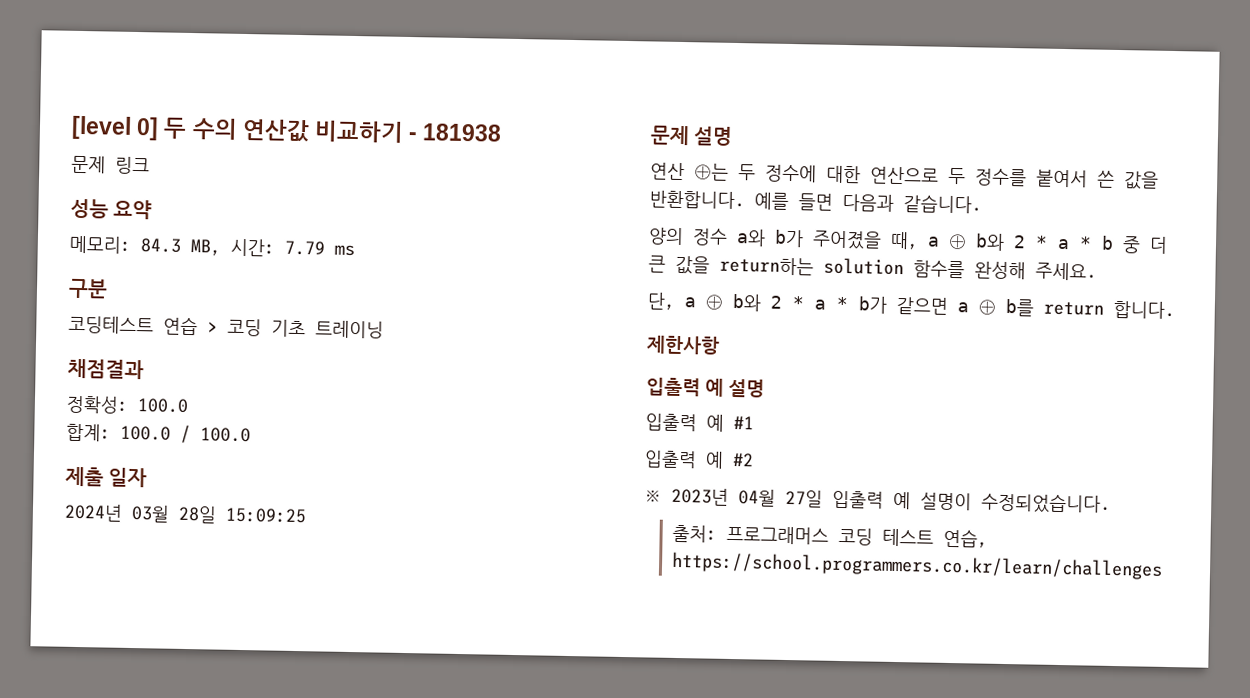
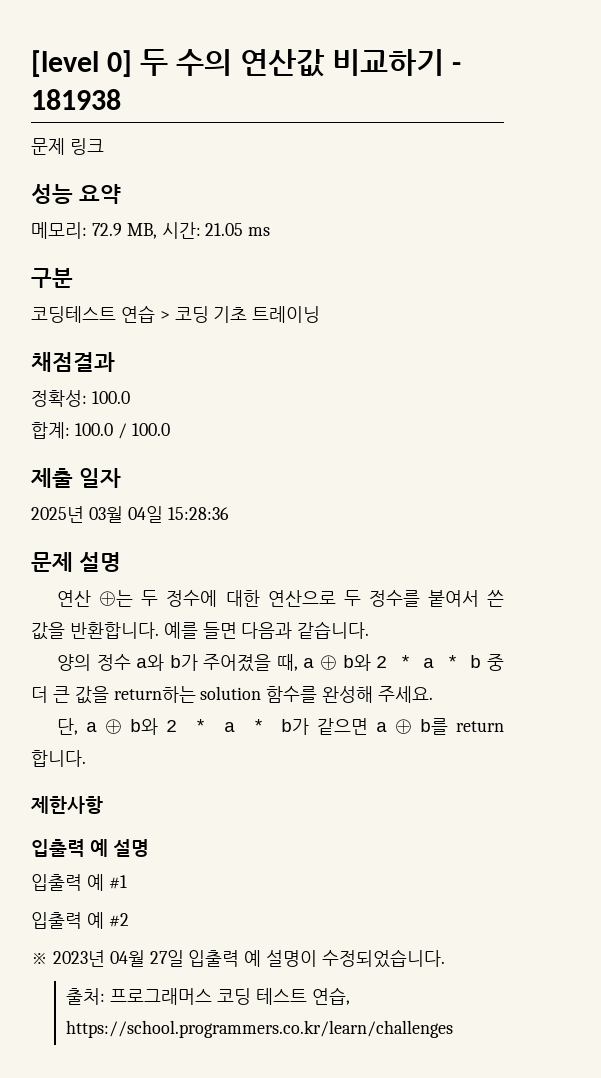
- 메모리: 84.3 MB, 시간: 7.79 ms
+ 메모리: 72.9 MB, 시간: 21.05 ms
- 2024년 03월 28일 15:09:25
+ 2025년 03월 04일 15:28:36

